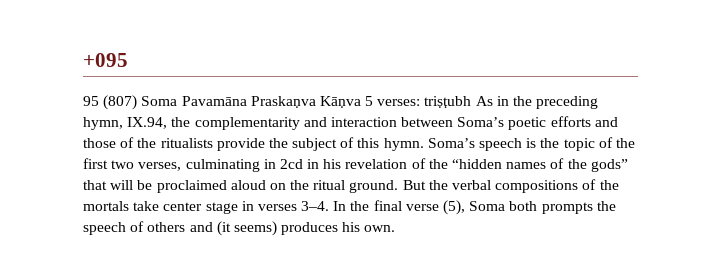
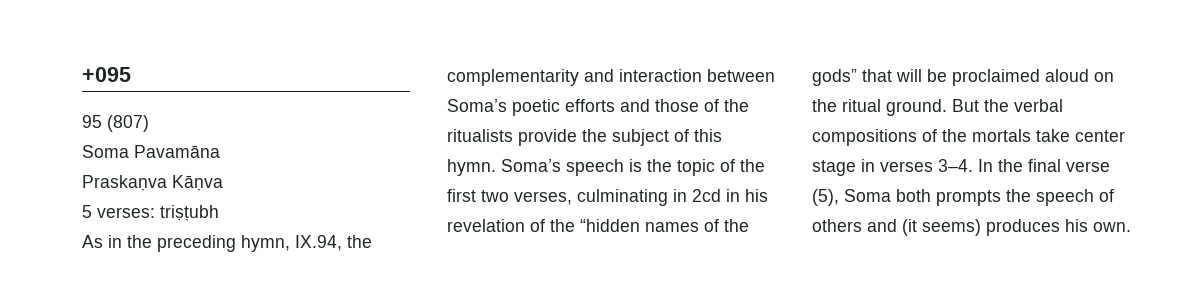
- 95 (807) Soma Pavamāna Praskaṇva Kāṇva 5 verses: triṣṭubh As in the preceding hymn, IX.94, the complementarity and interaction between Soma’s poetic efforts and those of the ritualists provide the subject of this hymn.
+ 95 (807)
+ Soma Pavamāna
+ Praskaṇva Kāṇva
+ 5 verses: triṣṭubh
+ As in the preceding hymn, IX.94, the complementarity and interaction between Soma’s poetic efforts and those of the ritualists provide the subject of this hymn.

